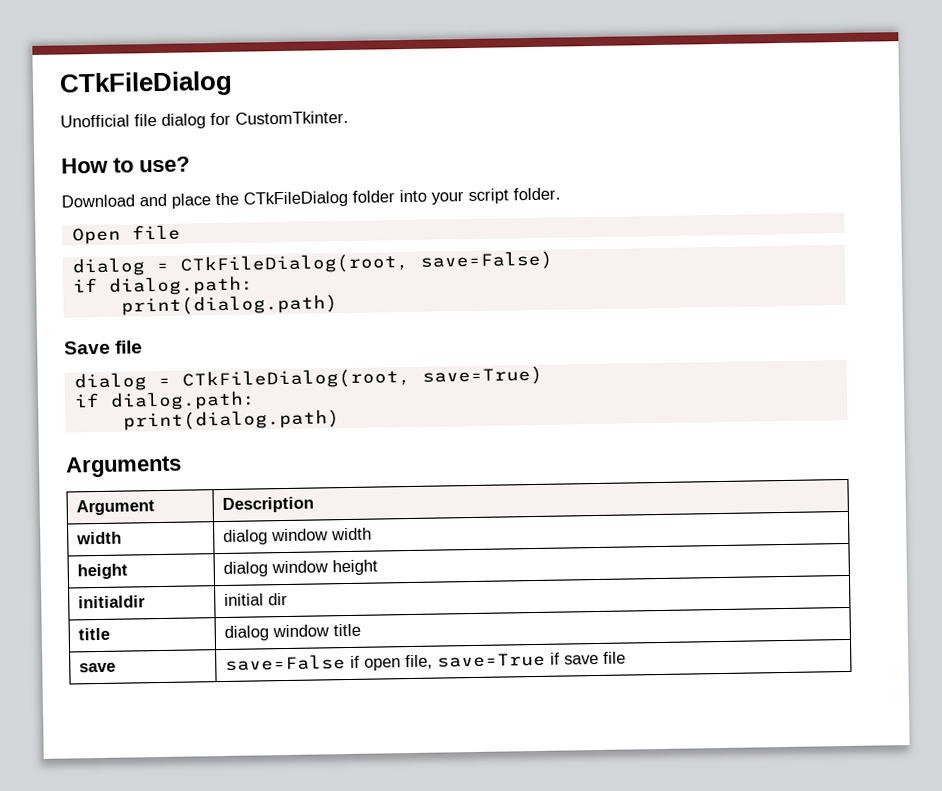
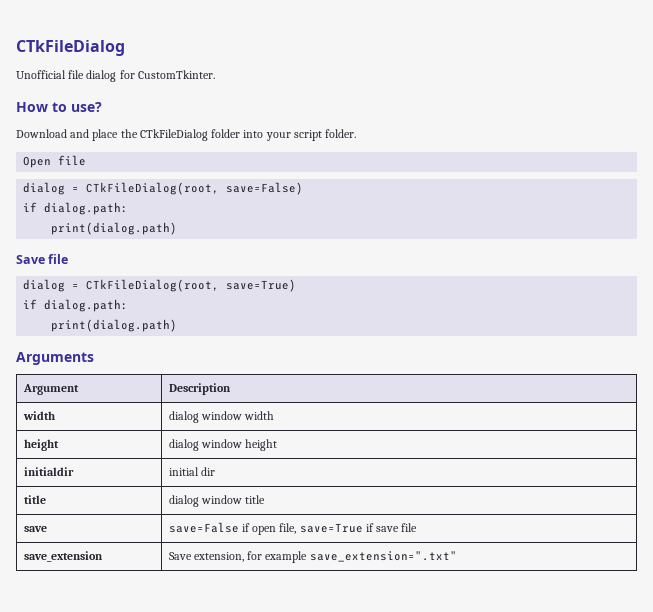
+ save_extension | Save extension, for example save_extension=".txt"

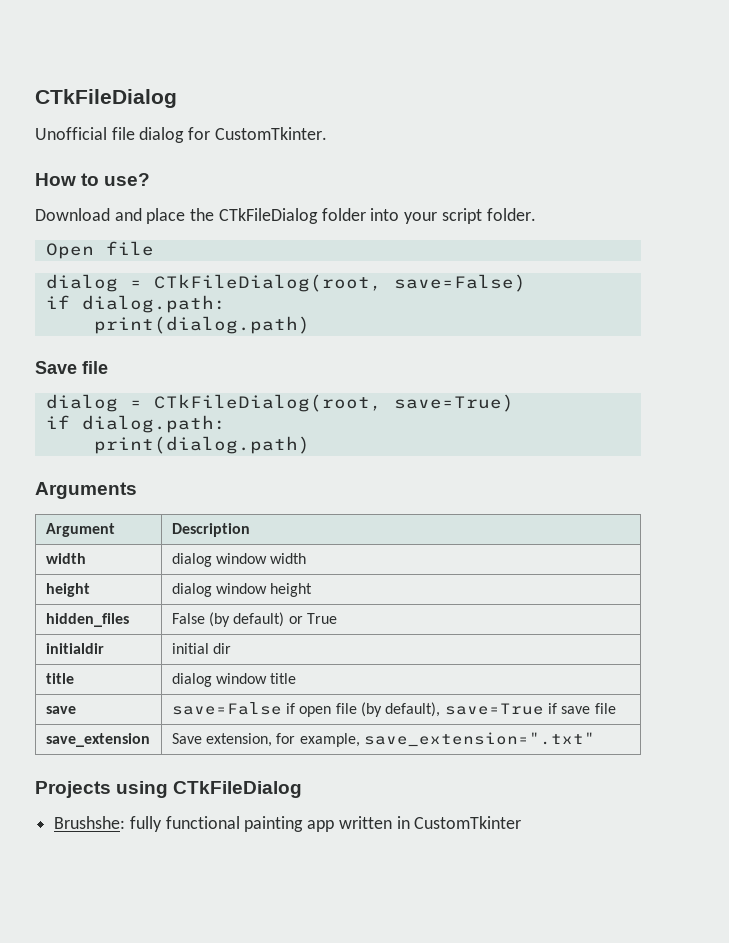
+ hidden_files | False (by default) or True
- save | save=False if open file, save=True if save file
+ save | save=False if open file (by default), save=True if save file
- save_extension | Save extension, for example save_extension=".txt"
+ save_extension | Save extension, for example, save_extension=".txt"
+ Projects using CTkFileDialog
+ Brushshe: fully functional painting app written in CustomTkinter

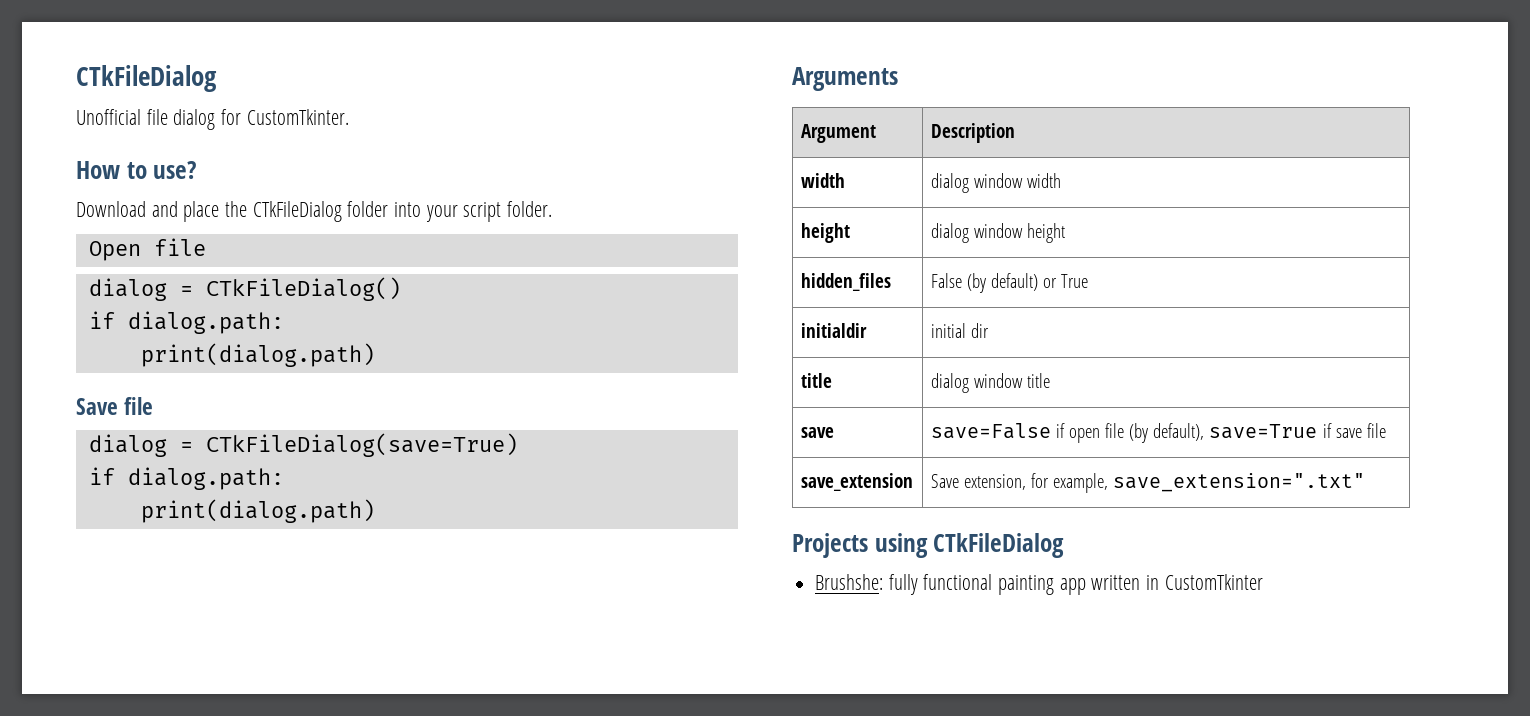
- dialog = CTkFileDialog(root, save=False)
+ dialog = CTkFileDialog()
- dialog = CTkFileDialog(root, save=True)
+ dialog = CTkFileDialog(save=True)

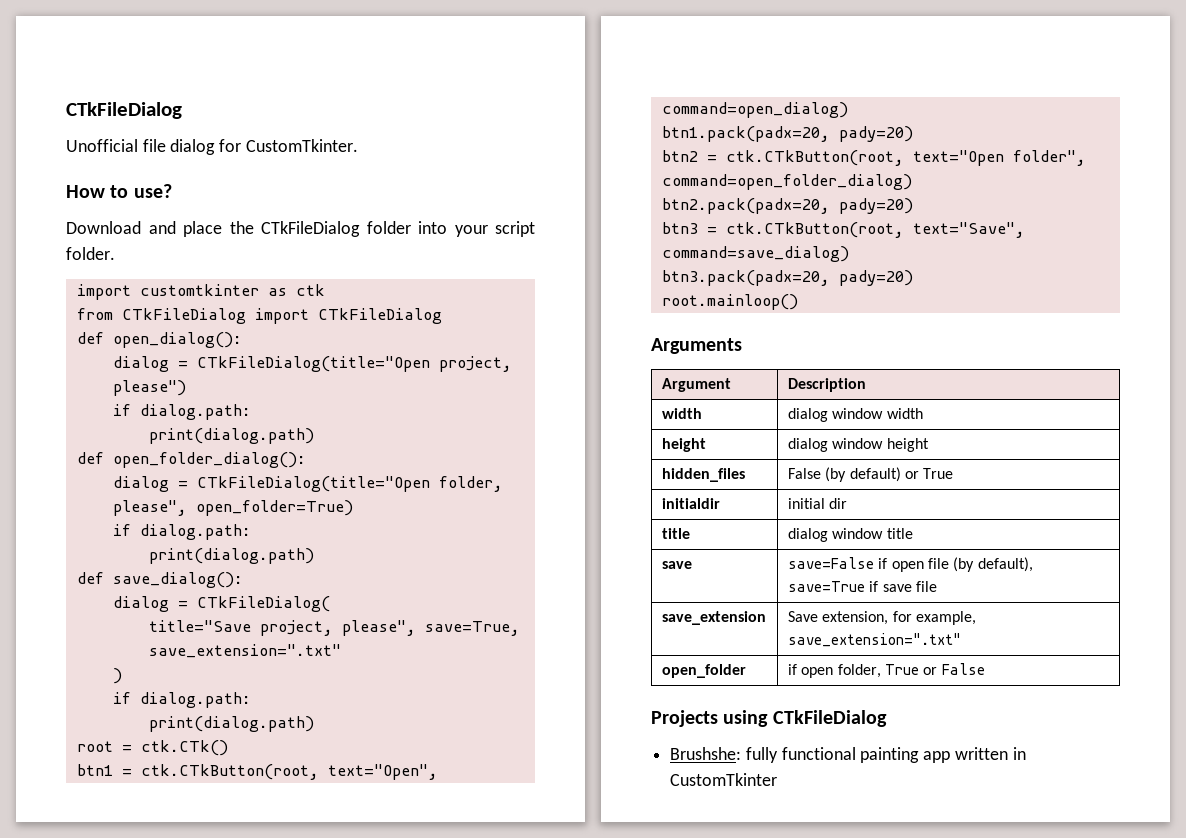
- Open file
- dialog = CTkFileDialog()
+ import customtkinter as ctk
+ from CTkFileDialog import CTkFileDialog
+ def open_dialog():
+ dialog = CTkFileDialog(title="Open project, please")
  if dialog.path:
  print(dialog.path)
- Save file
- dialog = CTkFileDialog(save=True)
+ def open_folder_dialog():
+ dialog = CTkFileDialog(title="Open folder, please", open_folder=True)
  if dialog.path:
  print(dialog.path)
+ def save_dialog():
+ dialog = CTkFileDialog(
+ title="Save project, please", save=True, save_extension=".txt"
+ )
+ if dialog.path:
+ print(dialog.path)
+ root = ctk.CTk()
+ btn1 = ctk.CTkButton(root, text="Open", command=open_dialog)
+ btn1.pack(padx=20, pady=20)
+ btn2 = ctk.CTkButton(root, text="Open folder", command=open_folder_dialog)
+ btn2.pack(padx=20, pady=20)
+ btn3 = ctk.CTkButton(root, text="Save", command=save_dialog)
+ btn3.pack(padx=20, pady=20)
+ root.mainloop()
+ open_folder | if open folder, True or False

